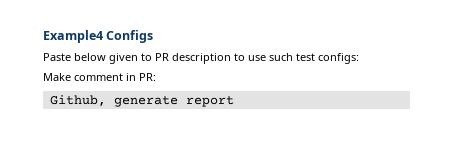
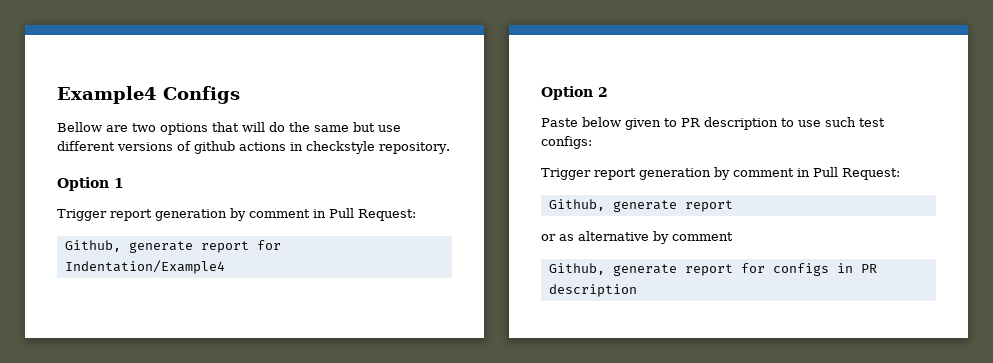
+ Bellow are two options that will do the same but use different versions of github actions in checkstyle repository.
+ Option 1
+ Trigger report generation by comment in Pull Request:
+ Github, generate report for Indentation/Example4
+ Option 2
  Paste below given to PR description to use such test configs:
- Make comment in PR:
+ Trigger report generation by comment in Pull Request:
  Github, generate report
+ or as alternative by comment
+ Github, generate report for configs in PR description

